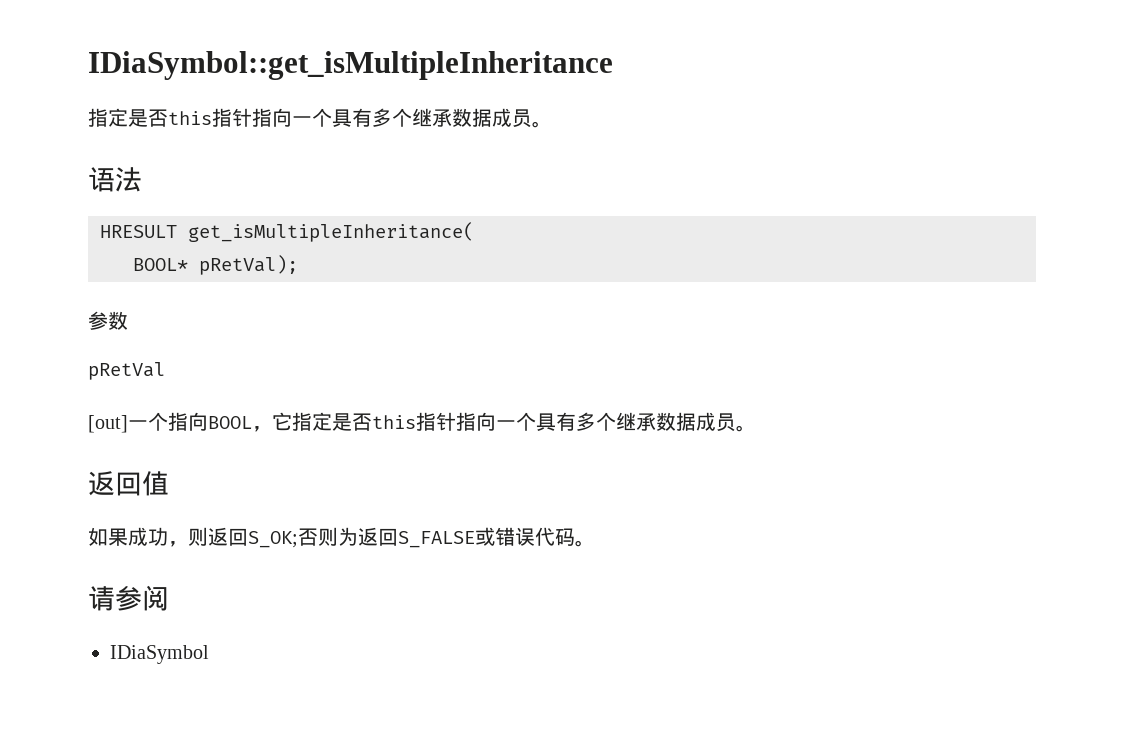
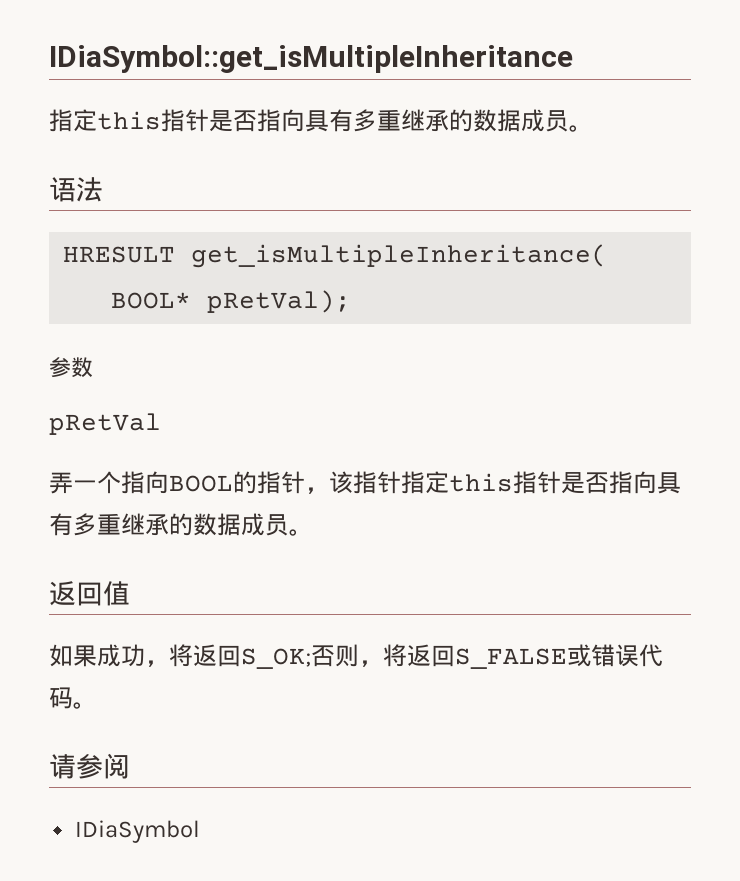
  IDiaSymbol::get_isMultipleInheritance
- 指定是否this指针指向一个具有多个继承数据成员。
+ 指定this指针是否指向具有多重继承的数据成员。
- [out]一个指向BOOL，它指定是否this指针指向一个具有多个继承数据成员。
+ 弄一个指向BOOL的指针，该指针指定this指针是否指向具有多重继承的数据成员。
- 如果成功，则返回S_OK;否则为返回S_FALSE或错误代码。
+ 如果成功，将返回S_OK;否则，将返回S_FALSE或错误代码。

